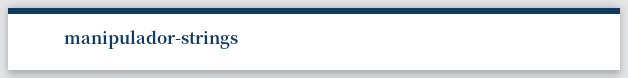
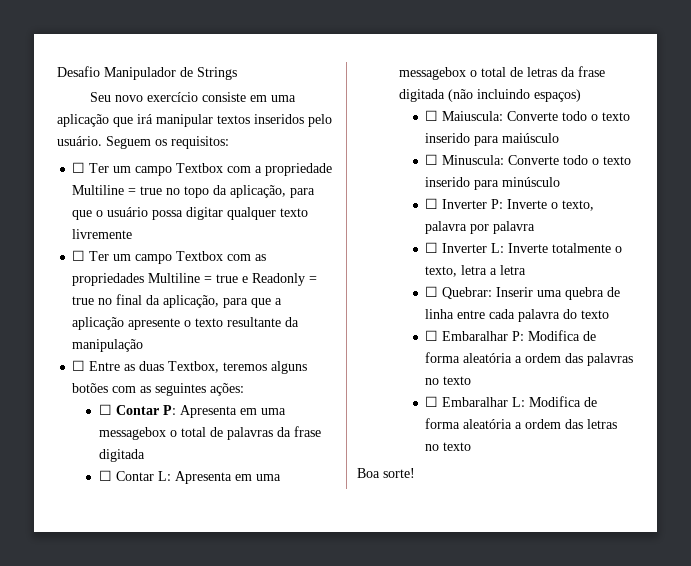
- manipulador-strings
+ Desafio Manipulador de Strings
+ Seu novo exercício consiste em uma aplicação que irá manipular textos inseridos pelo usuário. Seguem os requisitos:
+ ☐ Ter um campo Textbox com a propriedade Multiline = true no topo da aplicação, para que o usuário possa digitar qualquer texto livremente
+ ☐ Ter um campo Textbox com as propriedades Multiline = true e Readonly = true no final da aplicação, para que a aplicação apresente o texto resultante da manipulação
+ ☐ Entre as duas Textbox, teremos alguns botões com as seguintes ações:
+ ☐ Contar P: Apresenta em uma messagebox o total de palavras da frase digitada
+ ☐ Contar L: Apresenta em uma messagebox o total de letras da frase digitada (não incluindo espaços)
+ ☐ Maiuscula: Converte todo o texto inserido para maiúsculo
+ ☐ Minuscula: Converte todo o texto inserido para minúsculo
+ ☐ Inverter P: Inverte o texto, palavra por palavra
+ ☐ Inverter L: Inverte totalmente o texto, letra a letra
+ ☐ Quebrar: Inserir uma quebra de linha entre cada palavra do texto
+ ☐ Embaralhar P: Modifica de forma aleatória a ordem das palavras no texto
+ ☐ Embaralhar L: Modifica de forma aleatória a ordem das letras no texto
+ Boa sorte!

